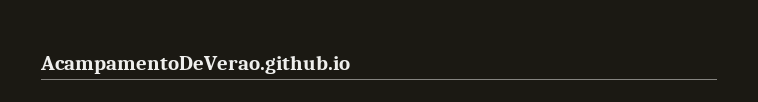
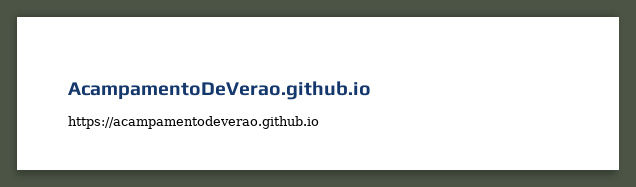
+ https://acampamentodeverao.github.io

